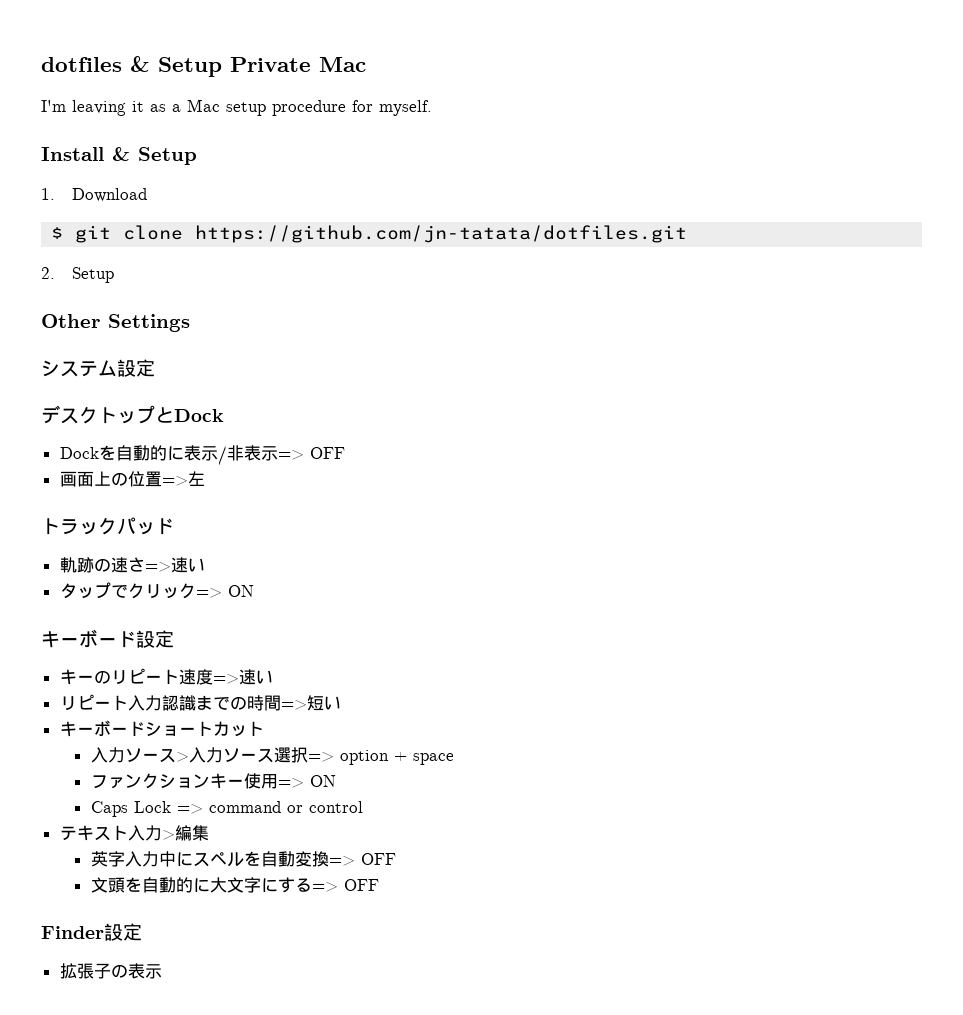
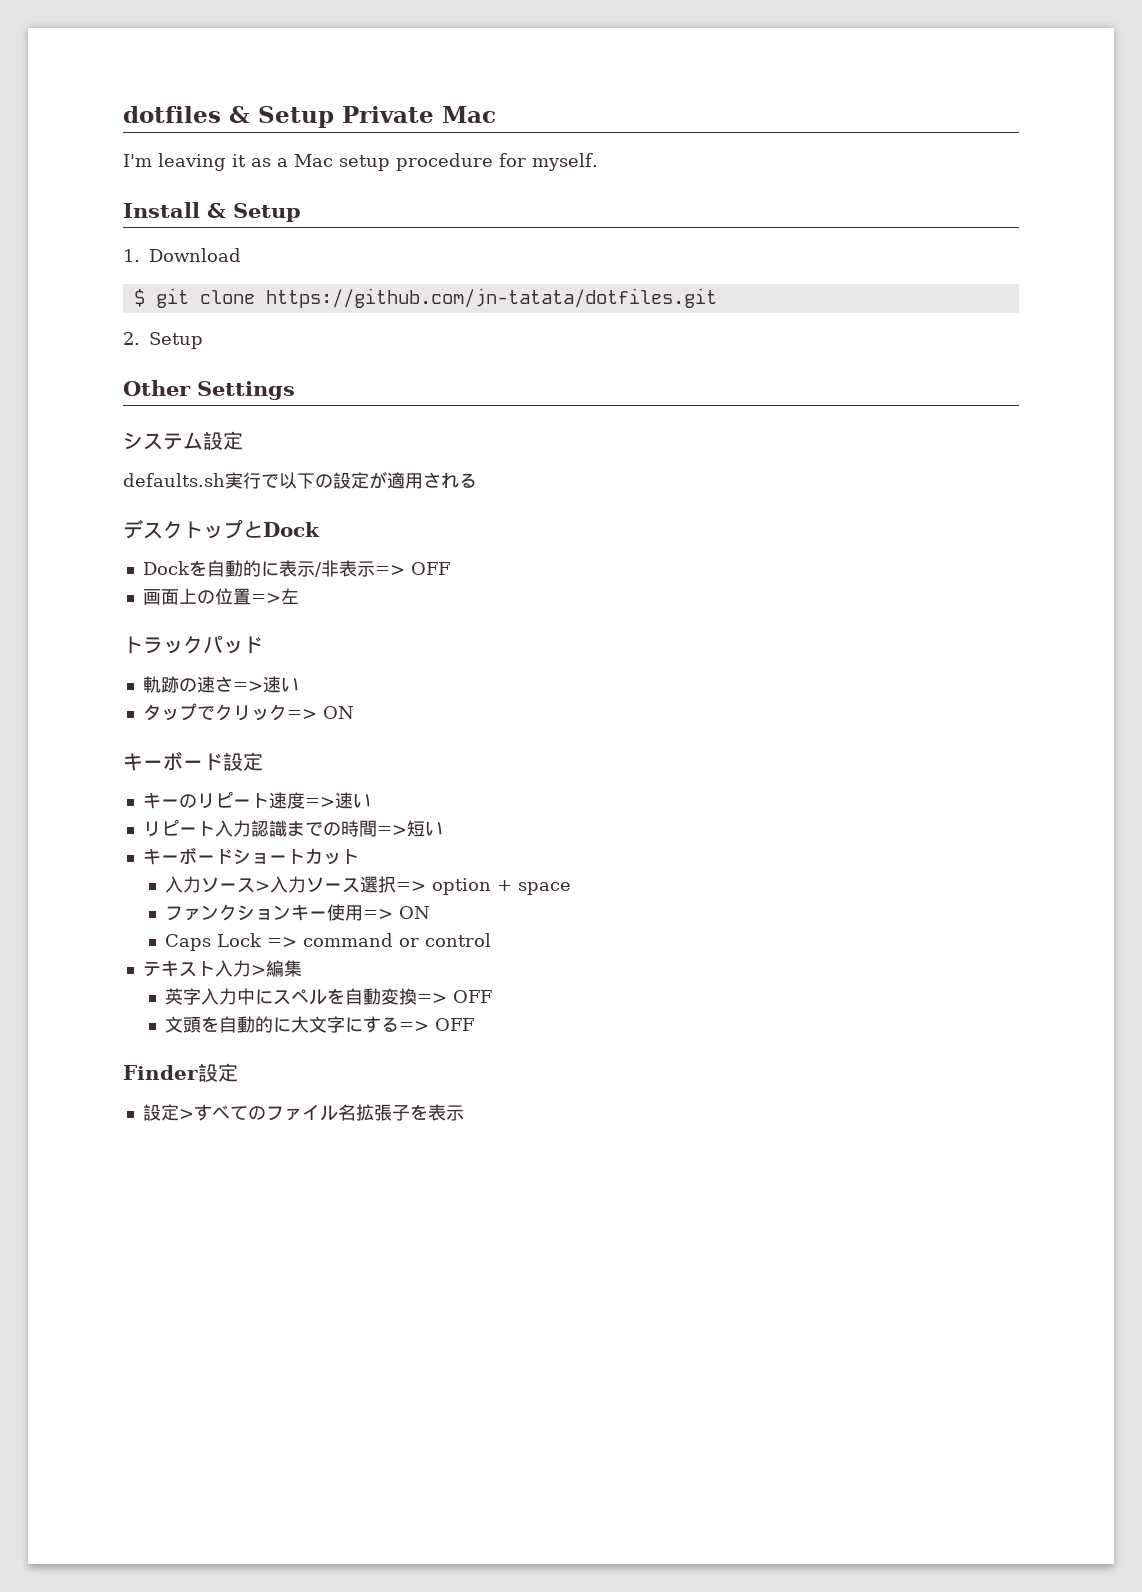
+ defaults.sh実行で以下の設定が適用される
- 拡張子の表示
+ 設定>すべてのファイル名拡張子を表示

